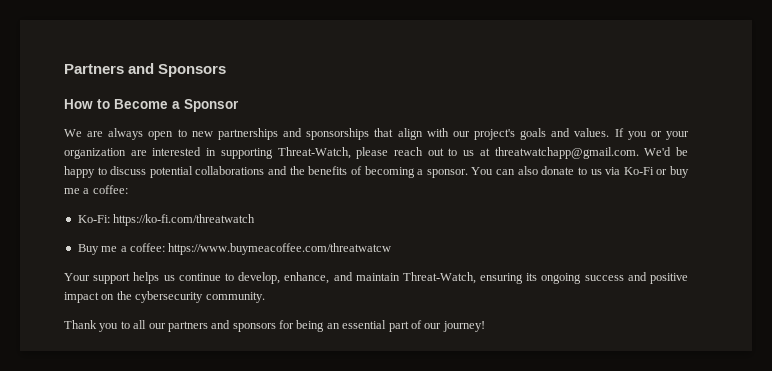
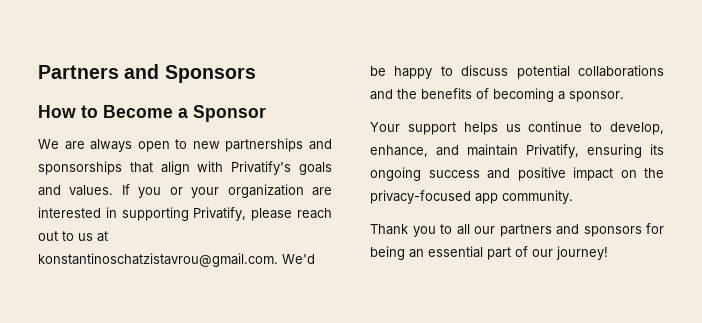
- We are always open to new partnerships and sponsorships that align with our project's goals and values.
+ We are always open to new partnerships and sponsorships that align with Privatify's goals and values.
- If you or your organization are interested in supporting Threat-Watch, please reach out to us at threatwatchapp@gmail.com. We'd be happy to discuss potential collaborations and the benefits of becoming a sponsor. You can also donate to us via Ko-Fi or buy me a coffee:
- Ko-Fi: https://ko-fi.com/threatwatch
- Buy me a coffee: https://www.buymeacoffee.com/threatwatcw
+ If you or your organization are interested in supporting Privatify, please reach out to us at konstantinoschatzistavrou@gmail.com. We'd be happy to discuss potential collaborations and the benefits of becoming a sponsor.
- Your support helps us continue to develop, enhance, and maintain Threat-Watch, ensuring its ongoing success and positive impact on the cybersecurity community.
+ Your support helps us continue to develop, enhance, and maintain Privatify, ensuring its ongoing success and positive impact on the privacy-focused app community.

